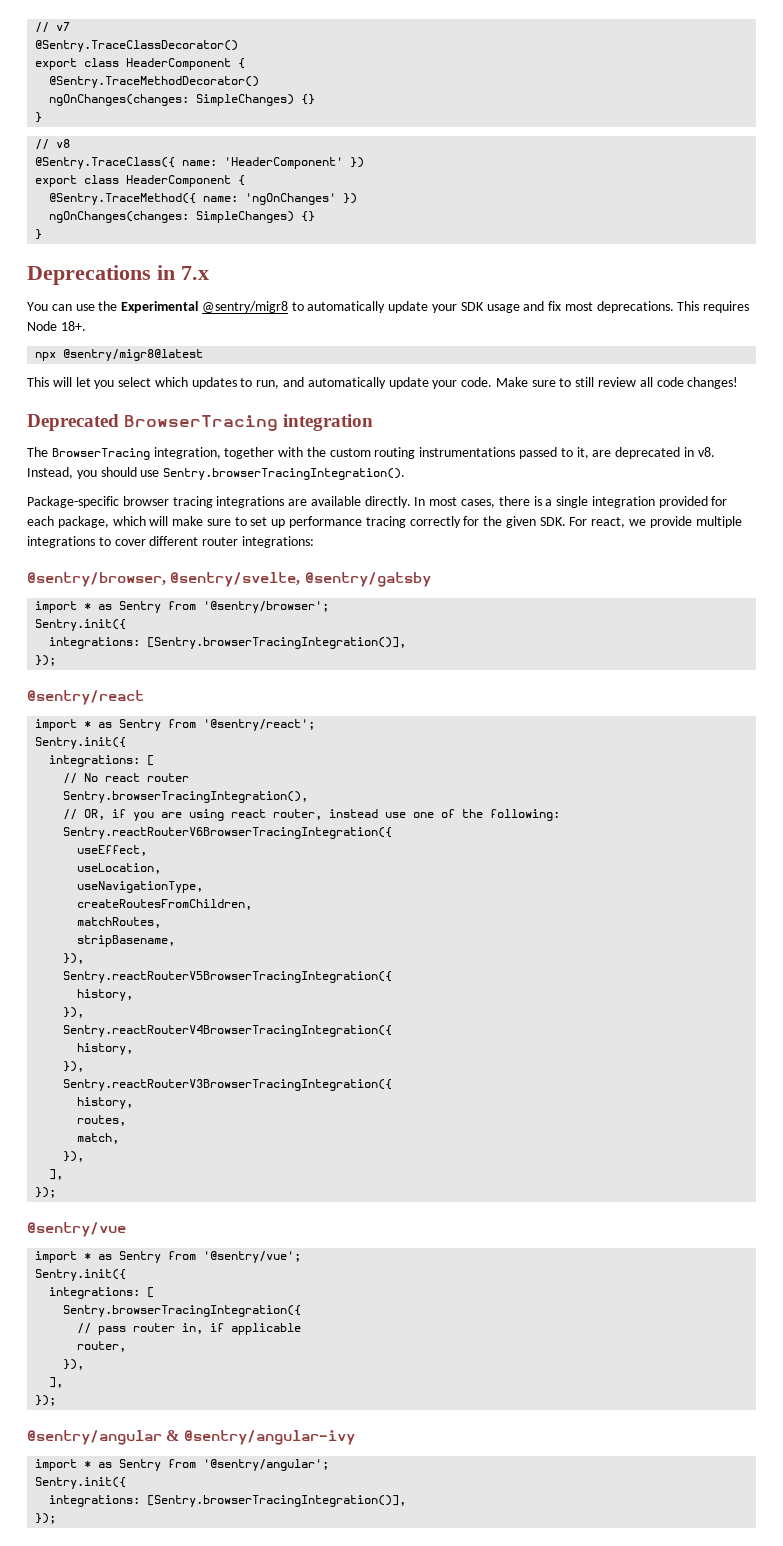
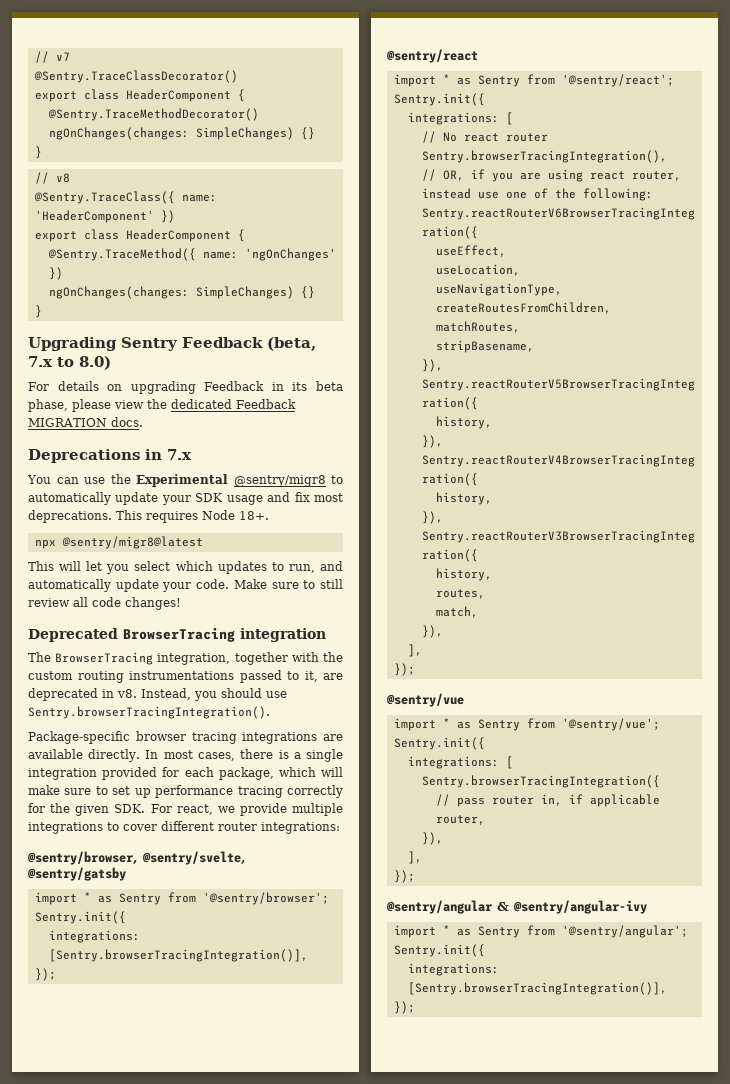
+ Upgrading Sentry Feedback (beta, 7.x to 8.0)
+ For details on upgrading Feedback in its beta phase, please view the dedicated Feedback MIGRATION docs.

